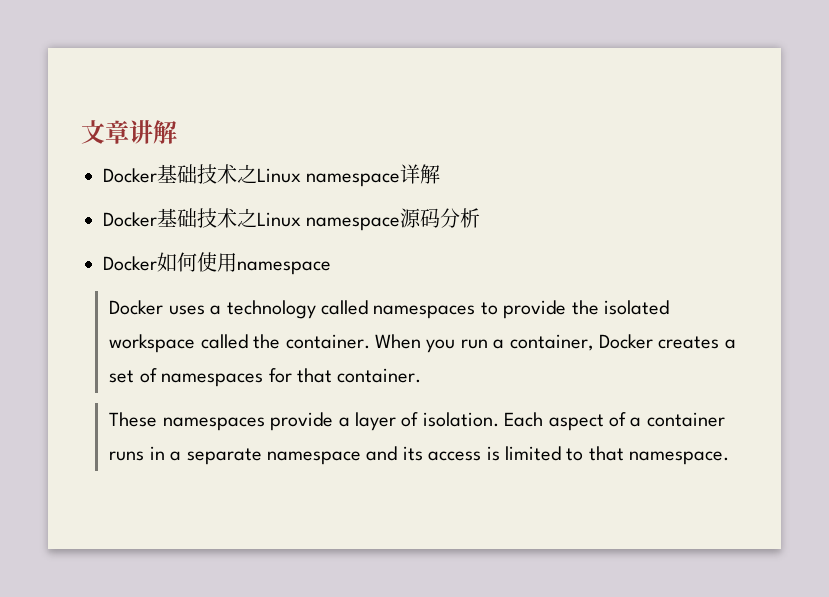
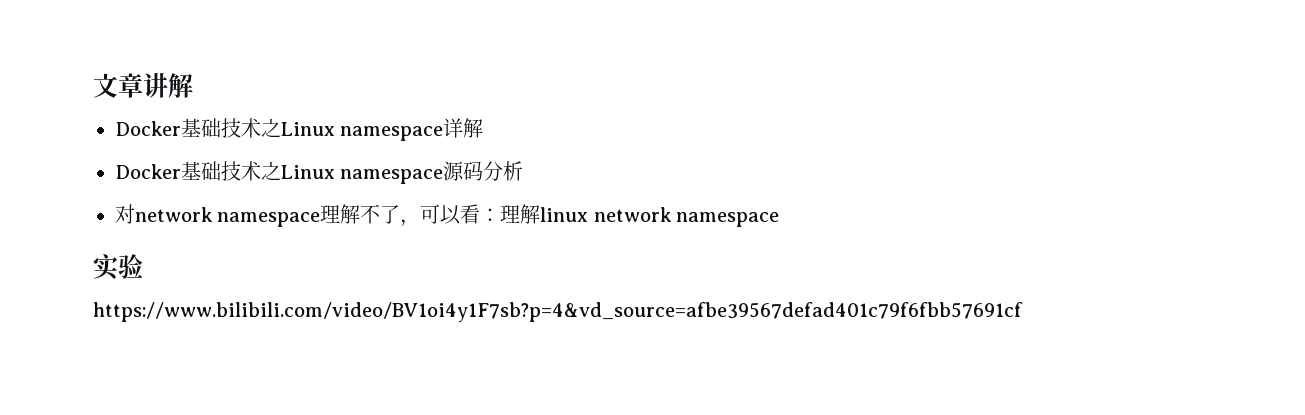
- Docker如何使用namespace
- Docker uses a technology called namespaces to provide the isolated workspace called the container. When you run a container, Docker creates a set of namespaces for that container.
- These namespaces provide a layer of isolation. Each aspect of a container runs in a separate namespace and its access is limited to that namespace.
+ 对network namespace理解不了，可以看：理解linux network namespace
+ 实验
+ https://www.bilibili.com/video/BV1oi4y1F7sb?p=4&vd_source=afbe39567defad401c79f6fbb57691cf

